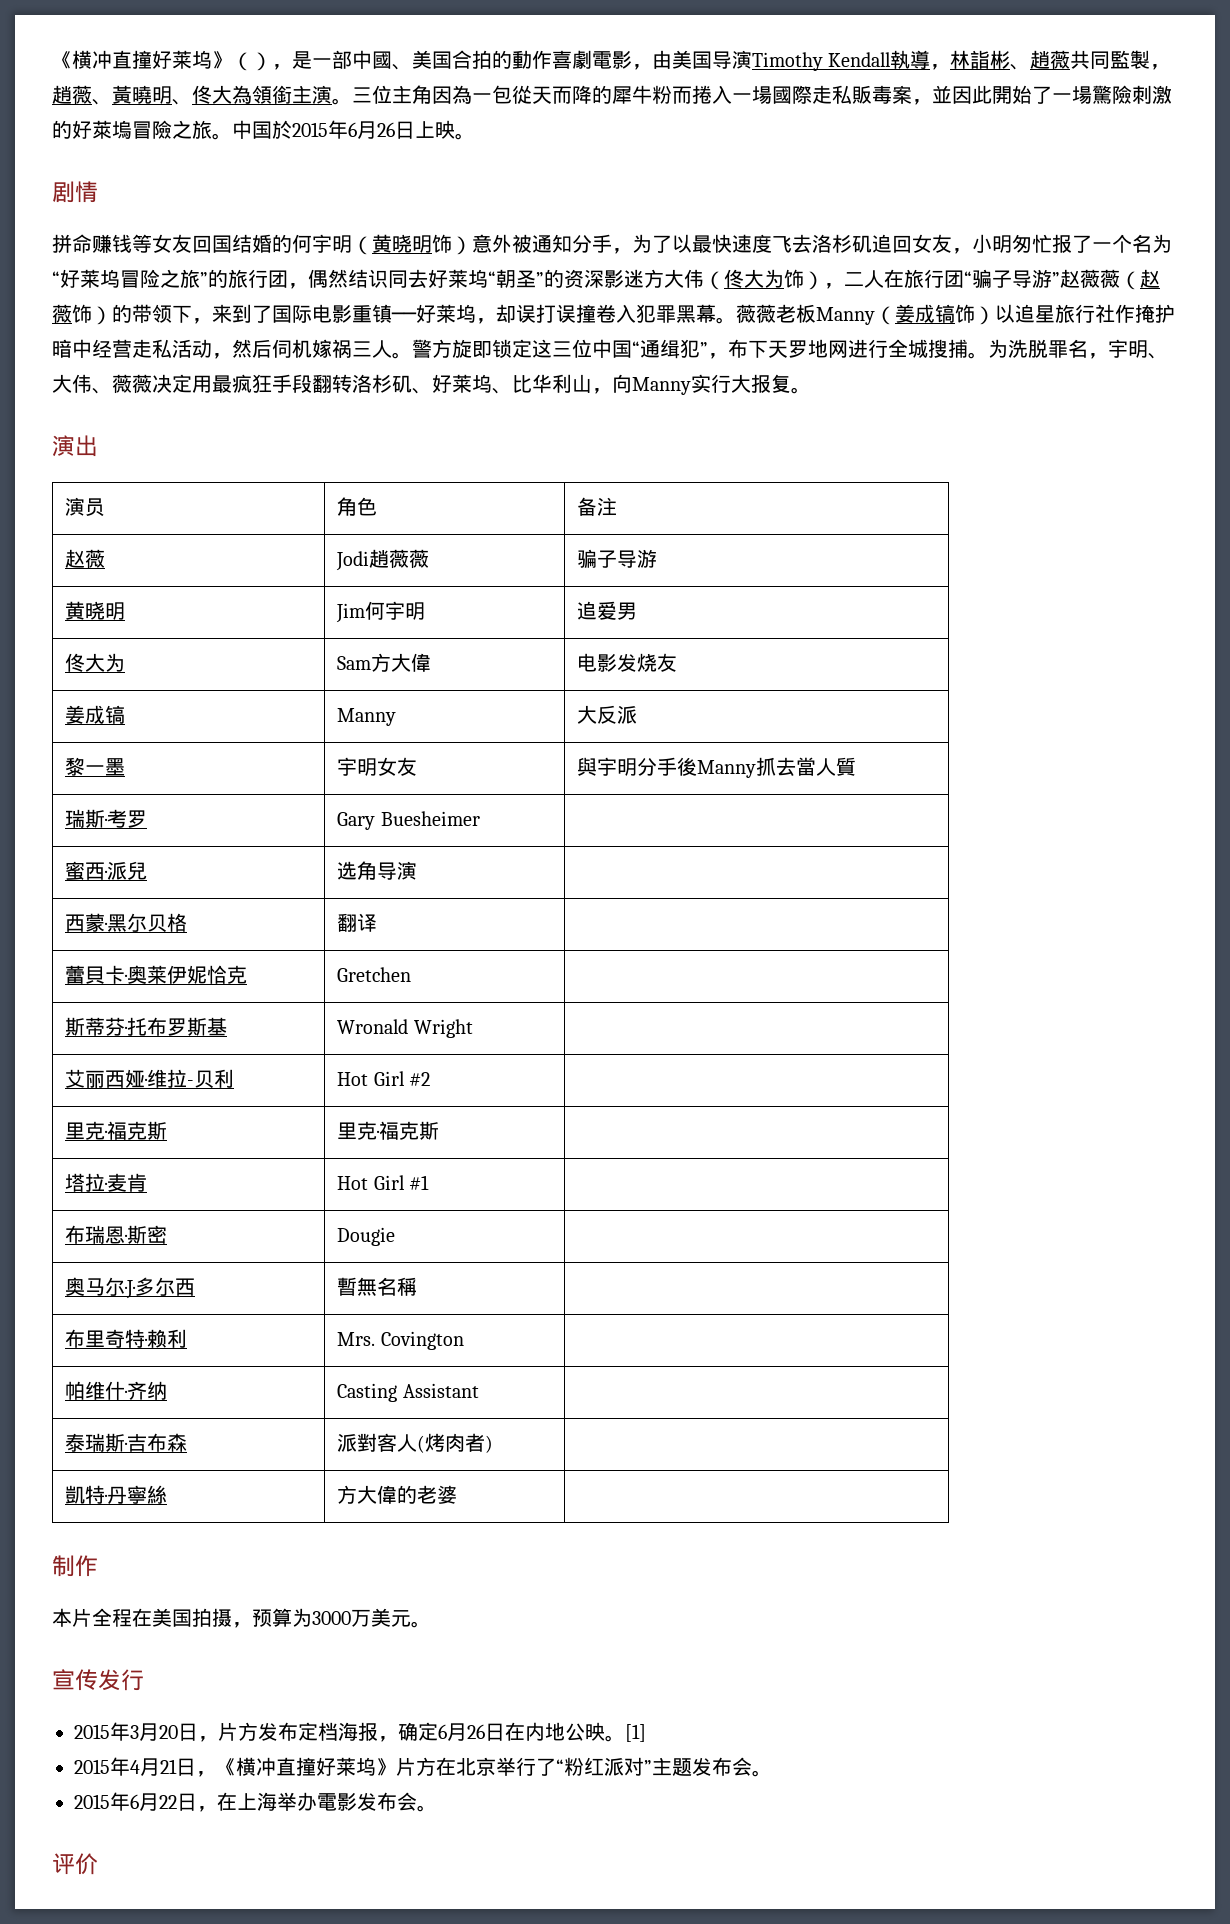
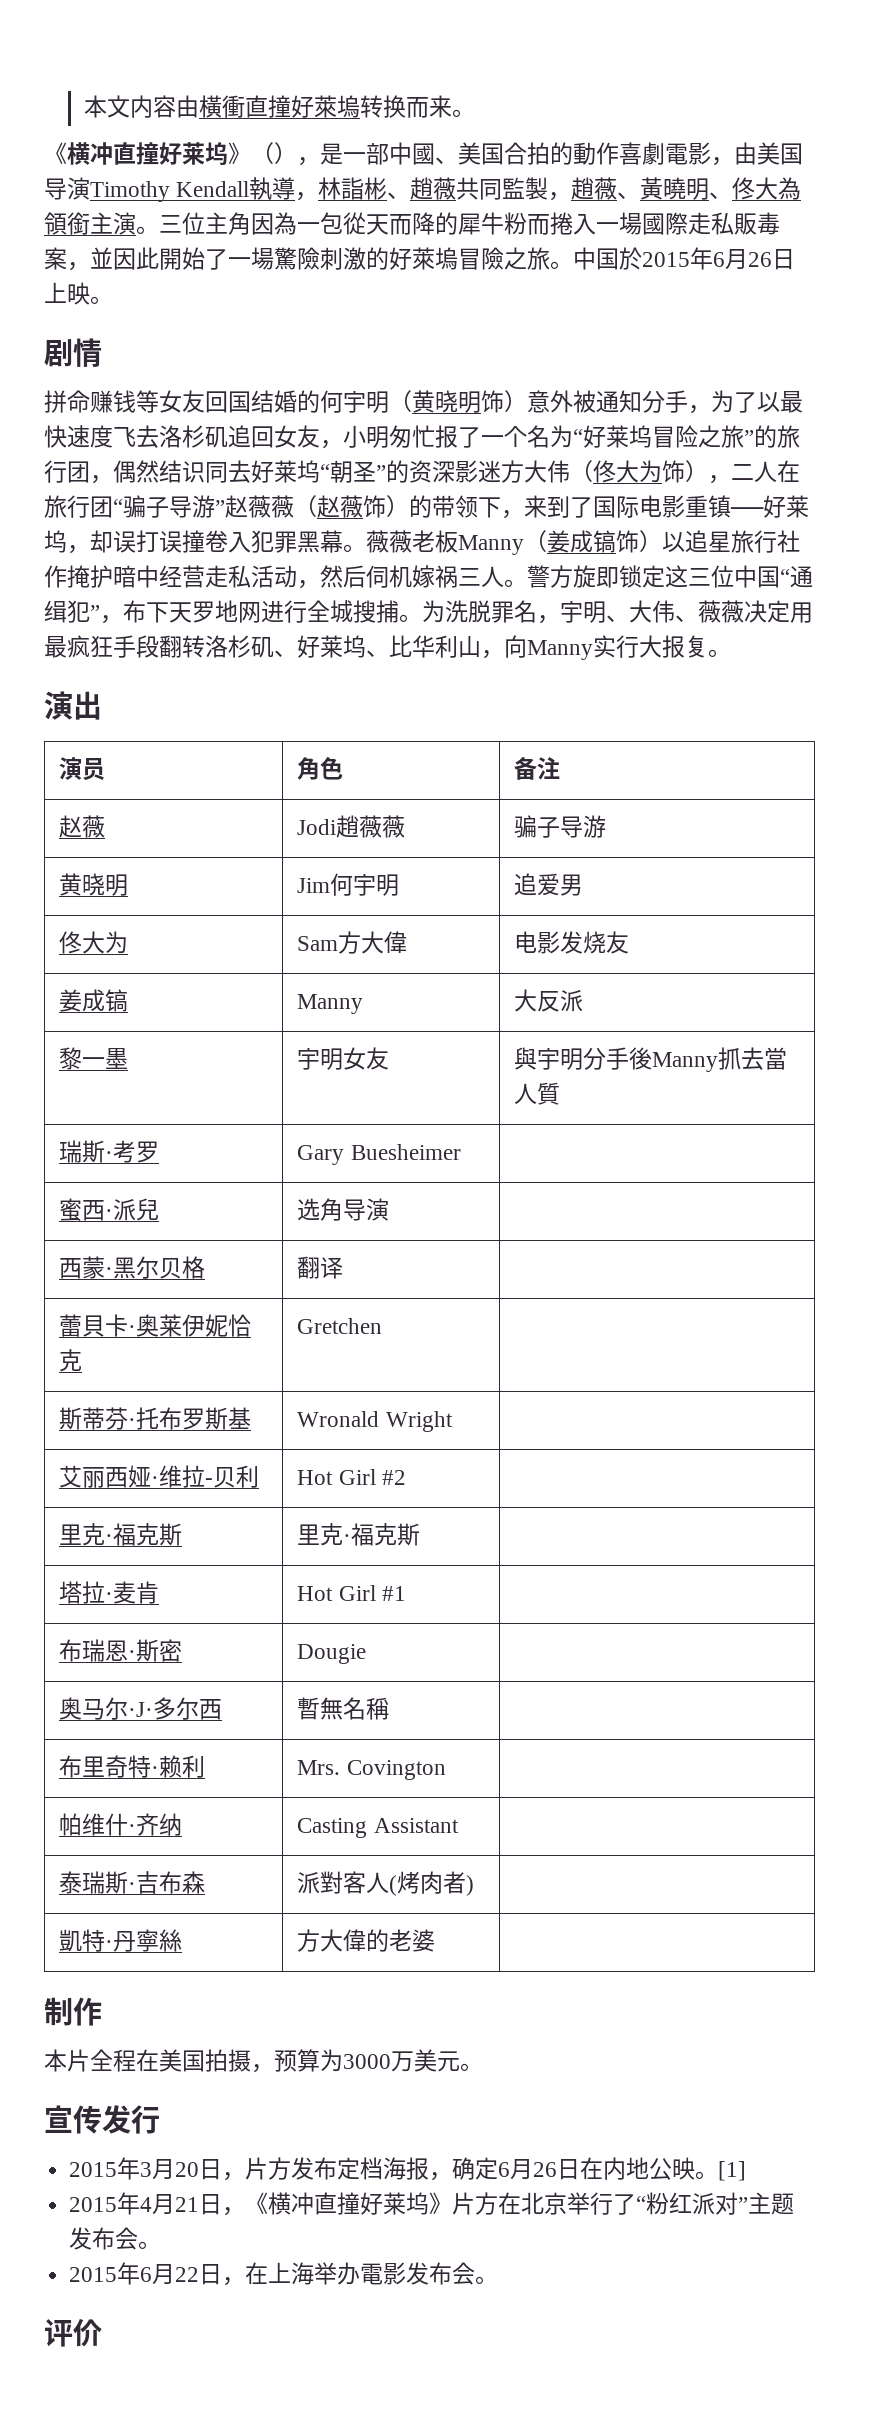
+ 本文内容由橫衝直撞好萊塢转换而来。

